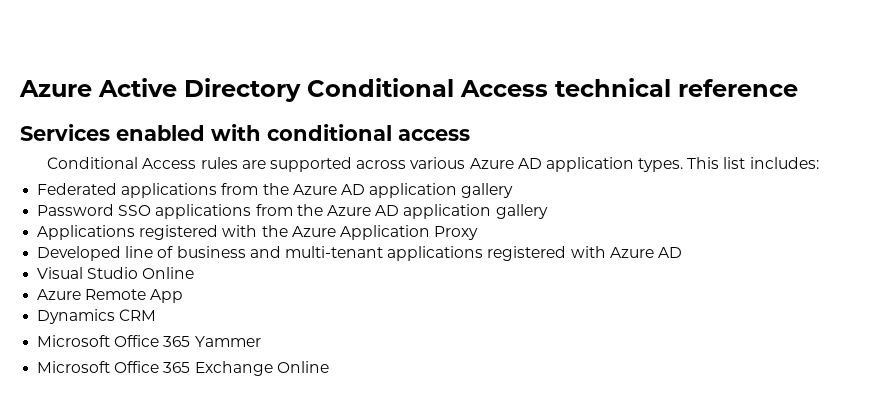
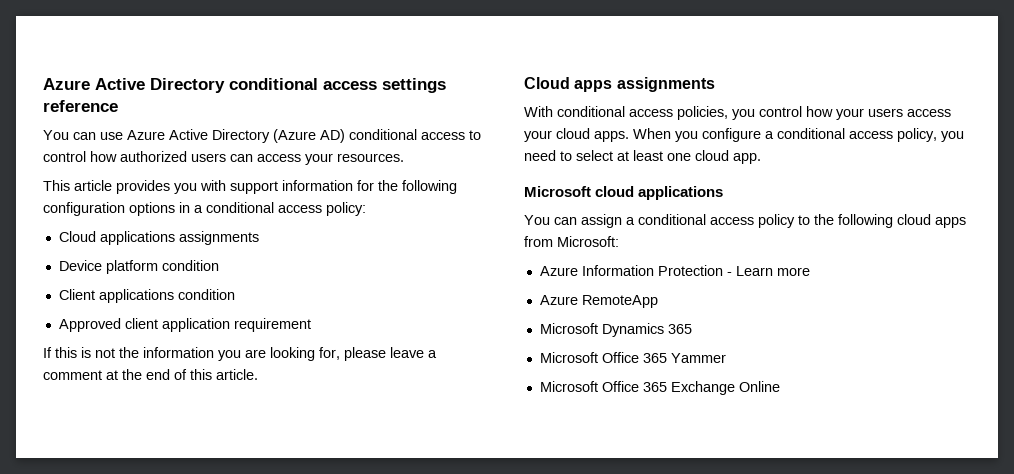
- Azure Active Directory Conditional Access technical reference
- Services enabled with conditional access
- Conditional Access rules are supported across various Azure AD application types. This list includes:
- Federated applications from the Azure AD application gallery
- Password SSO applications from the Azure AD application gallery
- Applications registered with the Azure Application Proxy
- Developed line of business and multi-tenant applications registered with Azure AD
- Visual Studio Online
- Azure Remote App
- Dynamics CRM
+ Azure Active Directory conditional access settings reference
+ You can use Azure Active Directory (Azure AD) conditional access to control how authorized users can access your resources.
+ This article provides you with support information for the following configuration options in a conditional access policy:
+ Cloud applications assignments
+ Device platform condition
+ Client applications condition
+ Approved client application requirement
+ If this is not the information you are looking for, please leave a comment at the end of this article.
+ Cloud apps assignments
+ With conditional access policies, you control how your users access your cloud apps. When you configure a conditional access policy, you need to select at least one cloud app.
+ Microsoft cloud applications
+ You can assign a conditional access policy to the following cloud apps from Microsoft:
+ Azure Information Protection - Learn more
+ Azure RemoteApp
+ Microsoft Dynamics 365

